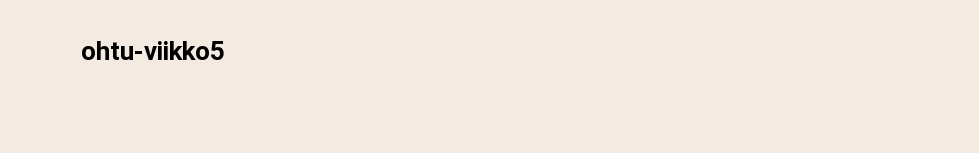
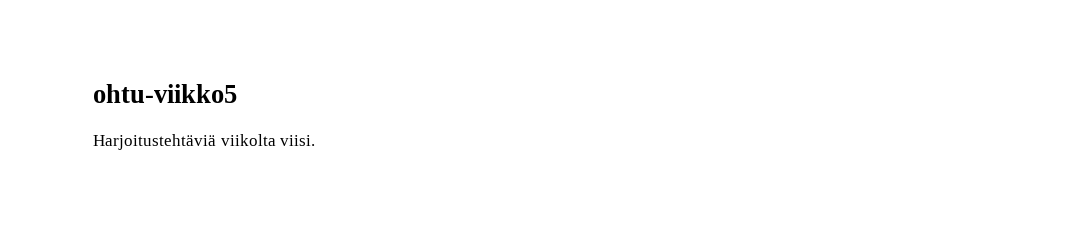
+ Harjoitustehtäviä viikolta viisi.

